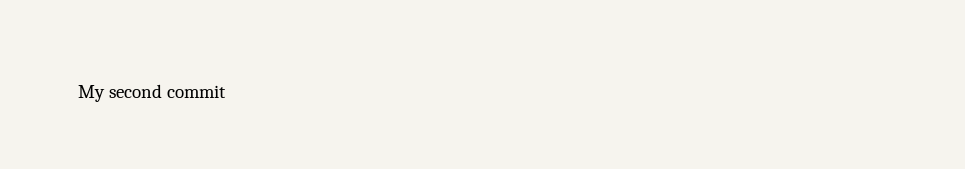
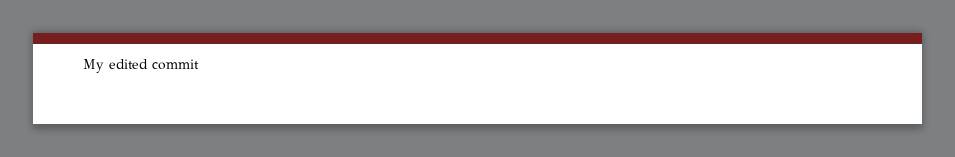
- My second commit
+ My edited commit

